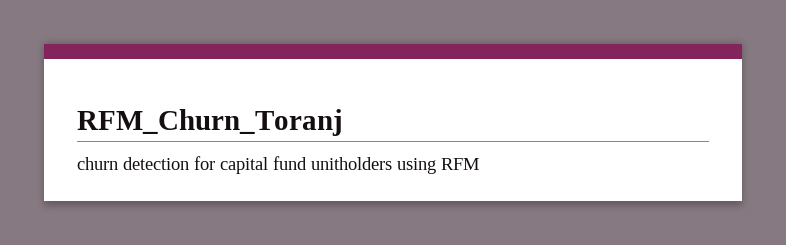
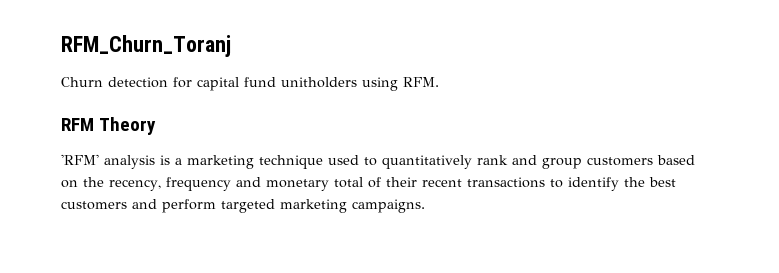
- churn detection for capital fund unitholders using RFM
+ Churn detection for capital fund unitholders using RFM.
+ RFM Theory
+ 'RFM' analysis is a marketing technique used to quantitatively rank and group customers based on the recency, frequency and monetary total of their recent transactions to identify the best customers and perform targeted marketing campaigns.

